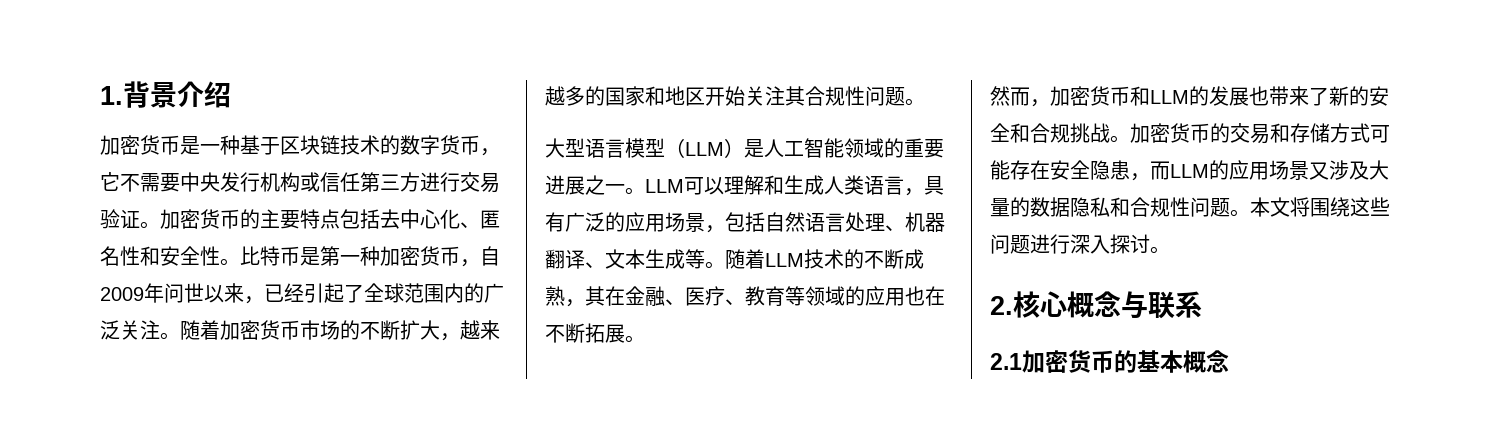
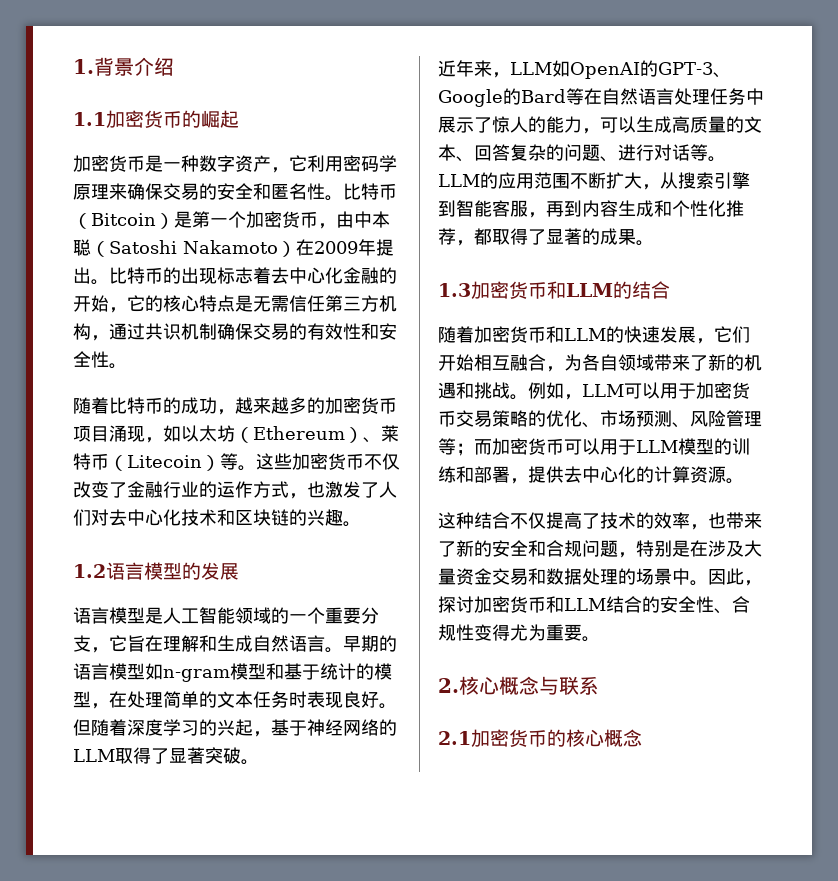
+ 1.1加密货币的崛起
- 加密货币是一种基于区块链技术的数字货币，它不需要中央发行机构或信任第三方进行交易验证。加密货币的主要特点包括去中心化、匿名性和安全性。比特币是第一种加密货币，自2009年问世以来，已经引起了全球范围内的广泛关注。随着加密货币市场的不断扩大，越来越多的国家和地区开始关注其合规性问题。
- 大型语言模型（LLM）是人工智能领域的重要进展之一。LLM可以理解和生成人类语言，具有广泛的应用场景，包括自然语言处理、机器翻译、文本生成等。随着LLM技术的不断成熟，其在金融、医疗、教育等领域的应用也在不断拓展。
- 然而，加密货币和LLM的发展也带来了新的安全和合规挑战。加密货币的交易和存储方式可能存在安全隐患，而LLM的应用场景又涉及大量的数据隐私和合规性问题。本文将围绕这些问题进行深入探讨。
+ 加密货币是一种数字资产，它利用密码学原理来确保交易的安全和匿名性。比特币（Bitcoin）是第一个加密货币，由中本聪（Satoshi Nakamoto）在2009年提出。比特币的出现标志着去中心化金融的开始，它的核心特点是无需信任第三方机构，通过共识机制确保交易的有效性和安全性。
+ 随着比特币的成功，越来越多的加密货币项目涌现，如以太坊（Ethereum）、莱特币（Litecoin）等。这些加密货币不仅改变了金融行业的运作方式，也激发了人们对去中心化技术和区块链的兴趣。
+ 1.2语言模型的发展
+ 语言模型是人工智能领域的一个重要分支，它旨在理解和生成自然语言。早期的语言模型如n-gram模型和基于统计的模型，在处理简单的文本任务时表现良好。但随着深度学习的兴起，基于神经网络的LLM取得了显著突破。
+ 近年来，LLM如OpenAI的GPT-3、Google的Bard等在自然语言处理任务中展示了惊人的能力，可以生成高质量的文本、回答复杂的问题、进行对话等。LLM的应用范围不断扩大，从搜索引擎到智能客服，再到内容生成和个性化推荐，都取得了显著的成果。
+ 1.3加密货币和LLM的结合
+ 随着加密货币和LLM的快速发展，它们开始相互融合，为各自领域带来了新的机遇和挑战。例如，LLM可以用于加密货币交易策略的优化、市场预测、风险管理等；而加密货币可以用于LLM模型的训练和部署，提供去中心化的计算资源。
+ 这种结合不仅提高了技术的效率，也带来了新的安全和合规问题，特别是在涉及大量资金交易和数据处理的场景中。因此，探讨加密货币和LLM结合的安全性、合规性变得尤为重要。
- 2.1加密货币的基本概念
+ 2.1加密货币的核心概念

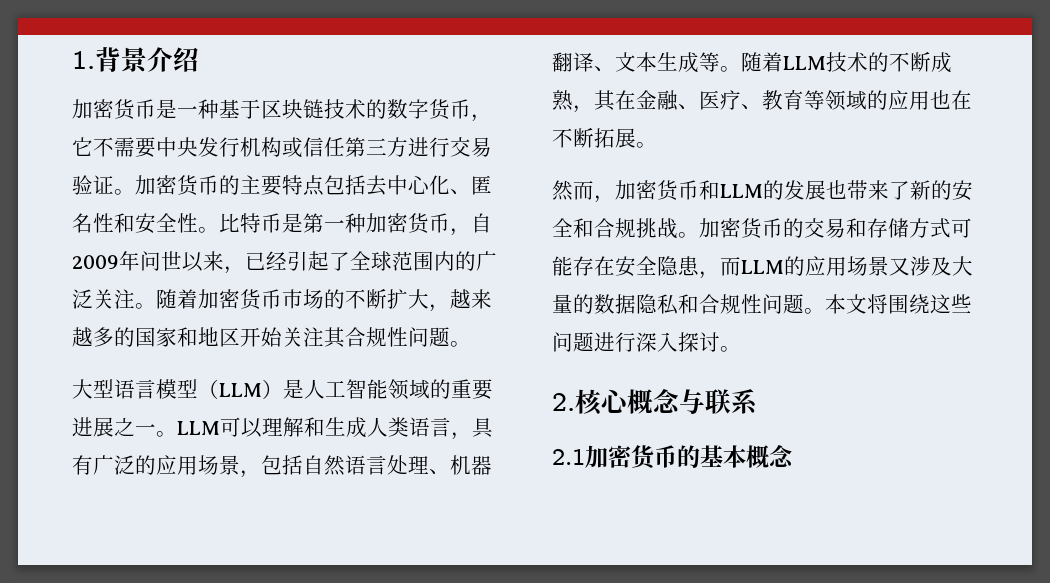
- 1.1加密货币的崛起
- 加密货币是一种数字资产，它利用密码学原理来确保交易的安全和匿名性。比特币（Bitcoin）是第一个加密货币，由中本聪（Satoshi Nakamoto）在2009年提出。比特币的出现标志着去中心化金融的开始，它的核心特点是无需信任第三方机构，通过共识机制确保交易的有效性和安全性。
- 随着比特币的成功，越来越多的加密货币项目涌现，如以太坊（Ethereum）、莱特币（Litecoin）等。这些加密货币不仅改变了金融行业的运作方式，也激发了人们对去中心化技术和区块链的兴趣。
- 1.2语言模型的发展
- 语言模型是人工智能领域的一个重要分支，它旨在理解和生成自然语言。早期的语言模型如n-gram模型和基于统计的模型，在处理简单的文本任务时表现良好。但随着深度学习的兴起，基于神经网络的LLM取得了显著突破。
- 近年来，LLM如OpenAI的GPT-3、Google的Bard等在自然语言处理任务中展示了惊人的能力，可以生成高质量的文本、回答复杂的问题、进行对话等。LLM的应用范围不断扩大，从搜索引擎到智能客服，再到内容生成和个性化推荐，都取得了显著的成果。
- 1.3加密货币和LLM的结合
- 随着加密货币和LLM的快速发展，它们开始相互融合，为各自领域带来了新的机遇和挑战。例如，LLM可以用于加密货币交易策略的优化、市场预测、风险管理等；而加密货币可以用于LLM模型的训练和部署，提供去中心化的计算资源。
- 这种结合不仅提高了技术的效率，也带来了新的安全和合规问题，特别是在涉及大量资金交易和数据处理的场景中。因此，探讨加密货币和LLM结合的安全性、合规性变得尤为重要。
+ 加密货币是一种基于区块链技术的数字货币，它不需要中央发行机构或信任第三方进行交易验证。加密货币的主要特点包括去中心化、匿名性和安全性。比特币是第一种加密货币，自2009年问世以来，已经引起了全球范围内的广泛关注。随着加密货币市场的不断扩大，越来越多的国家和地区开始关注其合规性问题。
+ 大型语言模型（LLM）是人工智能领域的重要进展之一。LLM可以理解和生成人类语言，具有广泛的应用场景，包括自然语言处理、机器翻译、文本生成等。随着LLM技术的不断成熟，其在金融、医疗、教育等领域的应用也在不断拓展。
+ 然而，加密货币和LLM的发展也带来了新的安全和合规挑战。加密货币的交易和存储方式可能存在安全隐患，而LLM的应用场景又涉及大量的数据隐私和合规性问题。本文将围绕这些问题进行深入探讨。
- 2.1加密货币的核心概念
+ 2.1加密货币的基本概念

